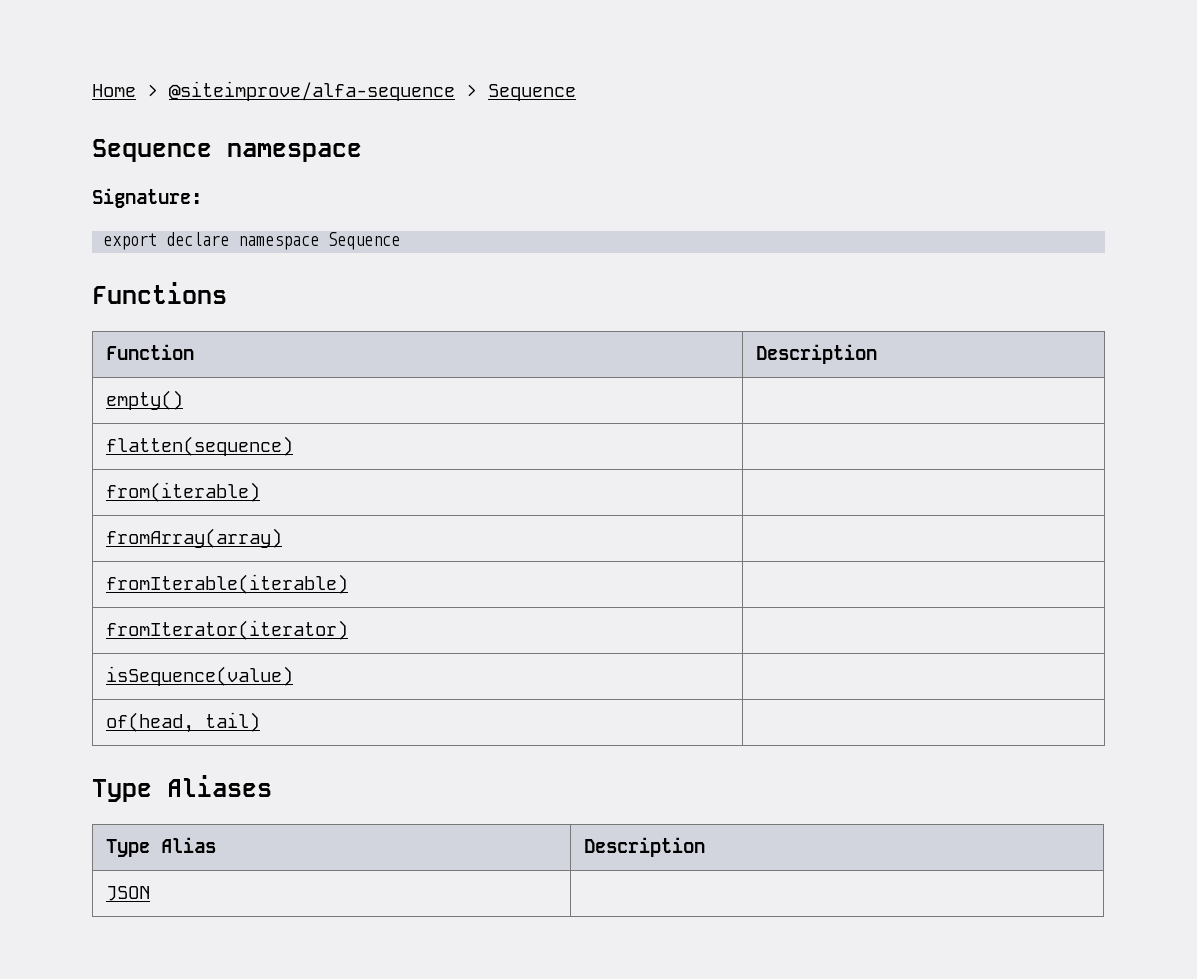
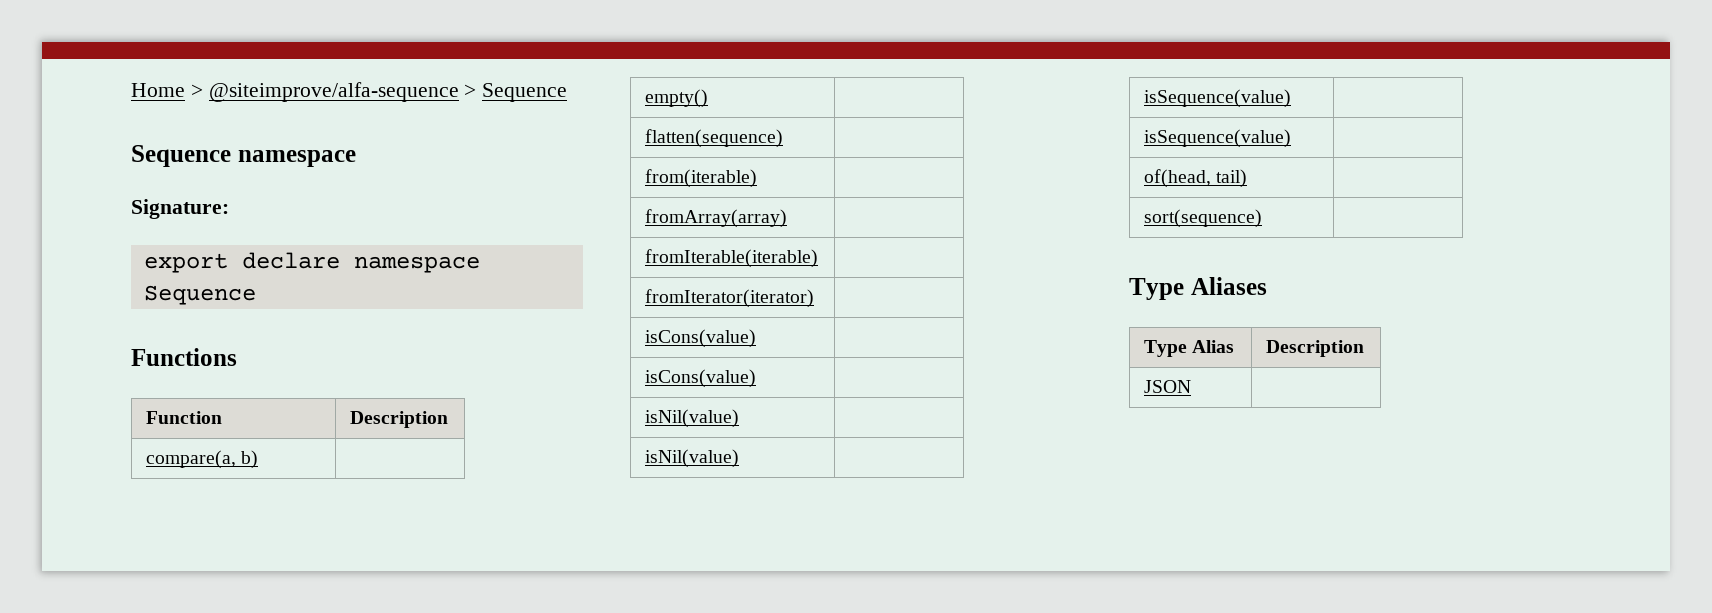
+ compare(a, b) |
  fromIterator(iterator) |
+ isCons(value) |
+ isCons(value) |
+ isNil(value) |
+ isNil(value) |
+ isSequence(value) |
+ sort(sequence) |

